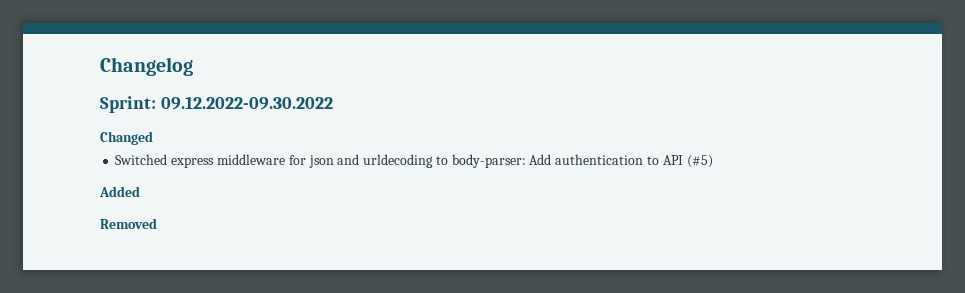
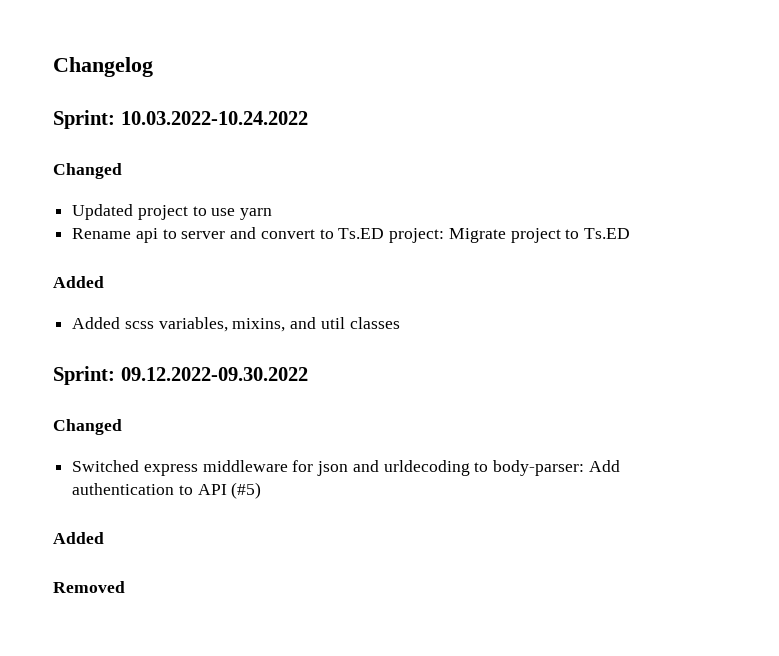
+ Sprint: 10.03.2022-10.24.2022
+ Changed
+ Updated project to use yarn
+ Rename api to server and convert to Ts.ED project: Migrate project to Ts.ED
+ Added
+ Added scss variables, mixins, and util classes

